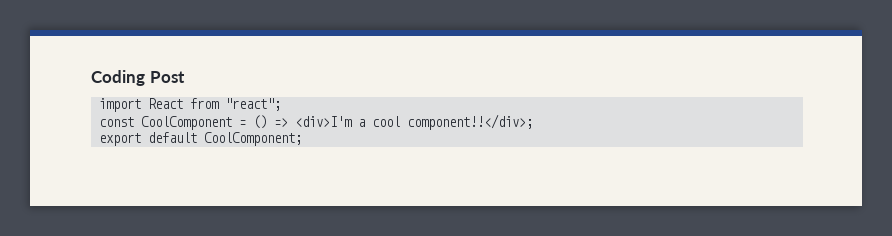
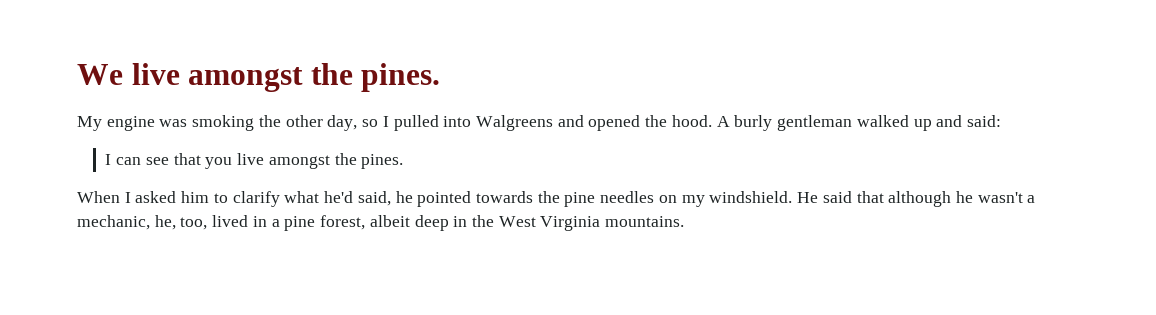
- Coding Post
- import React from "react";
- const CoolComponent = () => <div>I'm a cool component!!</div>;
- export default CoolComponent;
+ We live amongst the pines.
+ My engine was smoking the other day, so I pulled into Walgreens and opened the hood. A burly gentleman walked up and said:
+ I can see that you live amongst the pines.
+ When I asked him to clarify what he'd said, he pointed towards the pine needles on my windshield. He said that although he wasn't a mechanic, he, too, lived in a pine forest, albeit deep in the West Virginia mountains.

